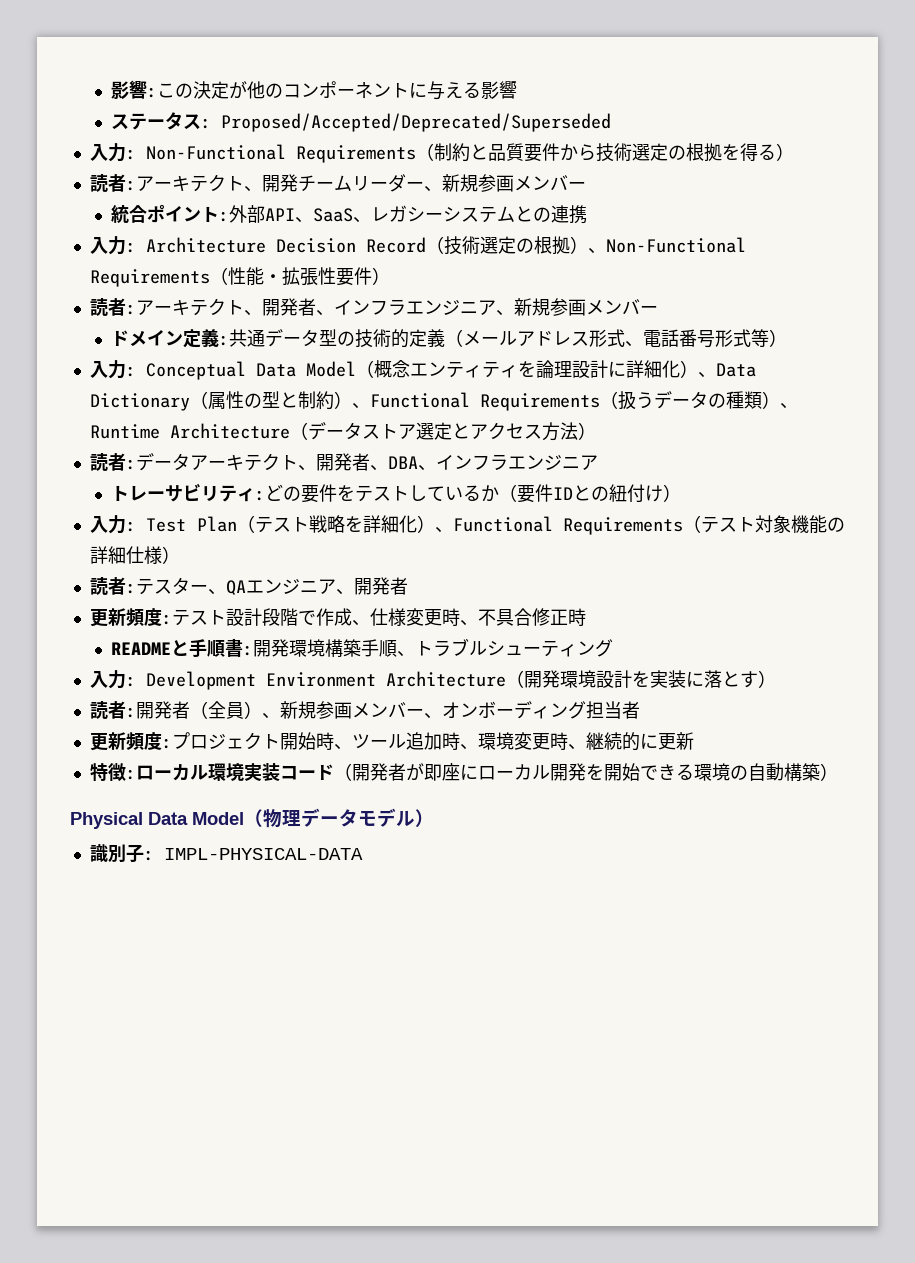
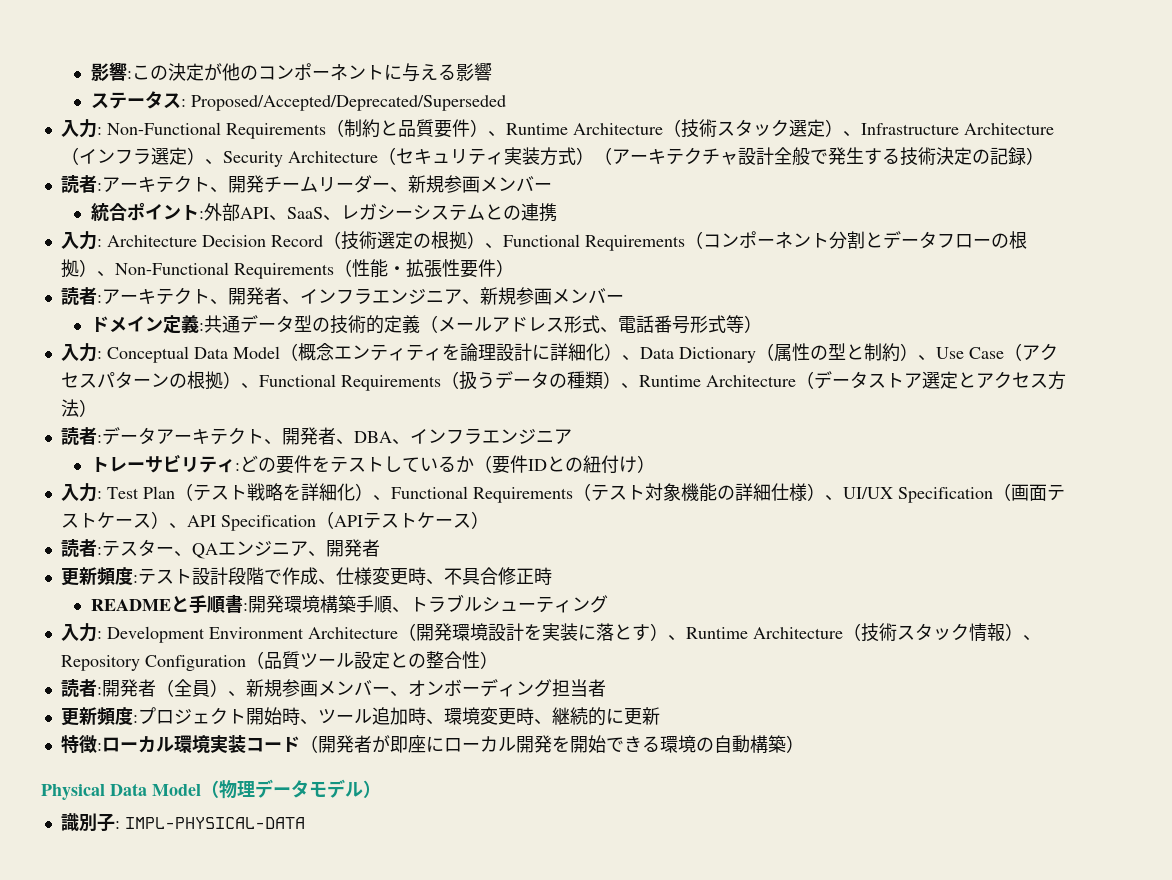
- 入力: Non-Functional Requirements（制約と品質要件から技術選定の根拠を得る）
+ 入力: Non-Functional Requirements（制約と品質要件）、Runtime Architecture（技術スタック選定）、Infrastructure Architecture（インフラ選定）、Security Architecture（セキュリティ実装方式）（アーキテクチャ設計全般で発生する技術決定の記録）
- 入力: Architecture Decision Record（技術選定の根拠）、Non-Functional Requirements（性能・拡張性要件）
+ 入力: Architecture Decision Record（技術選定の根拠）、Functional Requirements（コンポーネント分割とデータフローの根拠）、Non-Functional Requirements（性能・拡張性要件）
- 入力: Conceptual Data Model（概念エンティティを論理設計に詳細化）、Data Dictionary（属性の型と制約）、Functional Requirements（扱うデータの種類）、Runtime Architecture（データストア選定とアクセス方法）
+ 入力: Conceptual Data Model（概念エンティティを論理設計に詳細化）、Data Dictionary（属性の型と制約）、Use Case（アクセスパターンの根拠）、Functional Requirements（扱うデータの種類）、Runtime Architecture（データストア選定とアクセス方法）
- 入力: Test Plan（テスト戦略を詳細化）、Functional Requirements（テスト対象機能の詳細仕様）
+ 入力: Test Plan（テスト戦略を詳細化）、Functional Requirements（テスト対象機能の詳細仕様）、UI/UX Specification（画面テストケース）、API Specification（APIテストケース）
- 入力: Development Environment Architecture（開発環境設計を実装に落とす）
+ 入力: Development Environment Architecture（開発環境設計を実装に落とす）、Runtime Architecture（技術スタック情報）、Repository Configuration（品質ツール設定との整合性）

